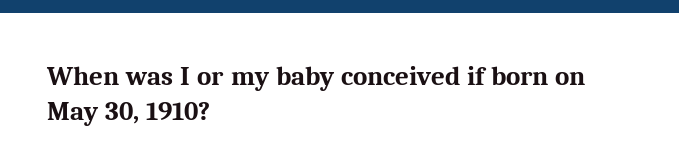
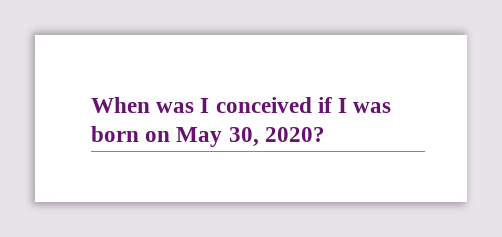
- When was I or my baby conceived if born on May 30, 1910?
+ When was I conceived if I was born on May 30, 2020?

